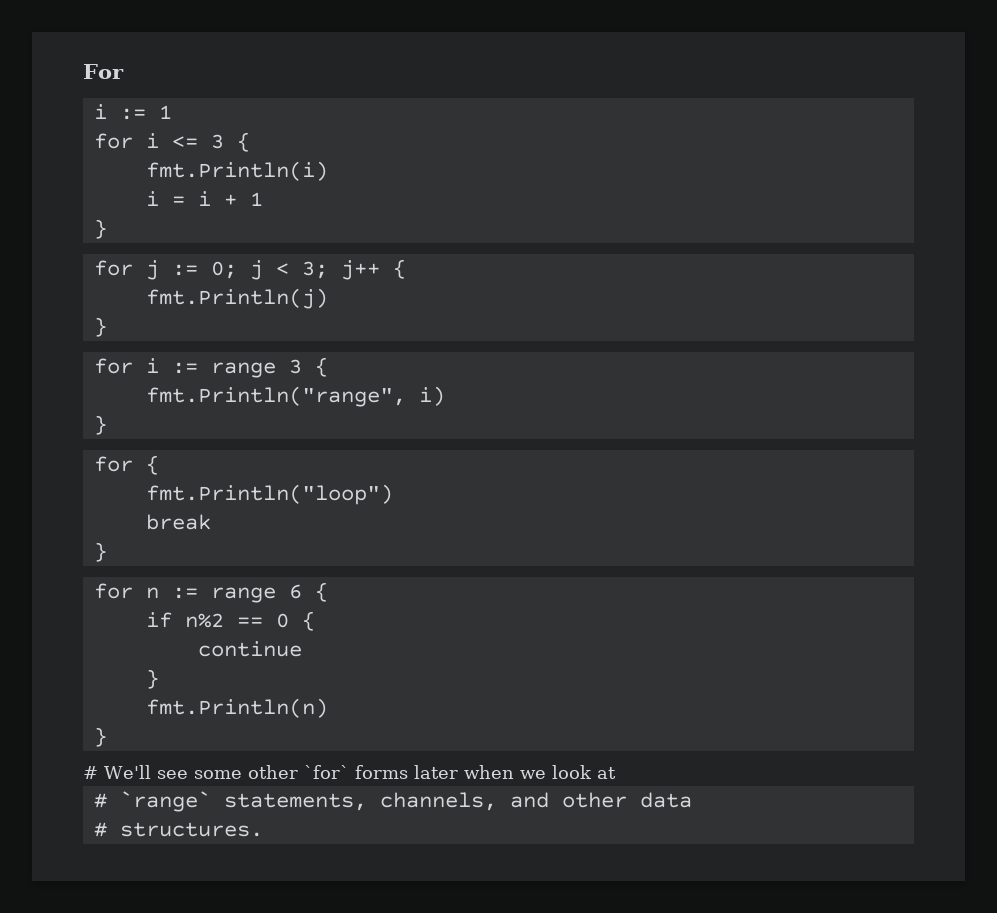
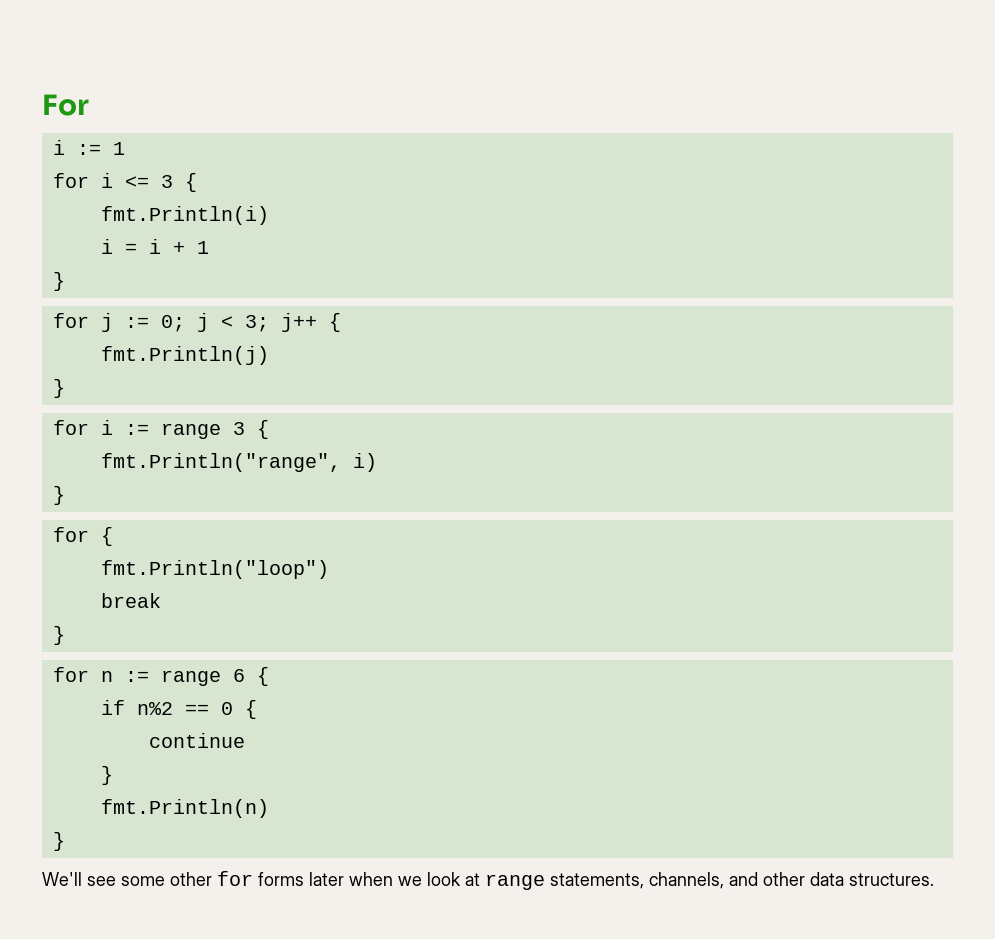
- # We'll see some other `for` forms later when we look at
- # `range` statements, channels, and other data
- # structures.
+ We'll see some other for forms later when we look at range statements, channels, and other data structures.

